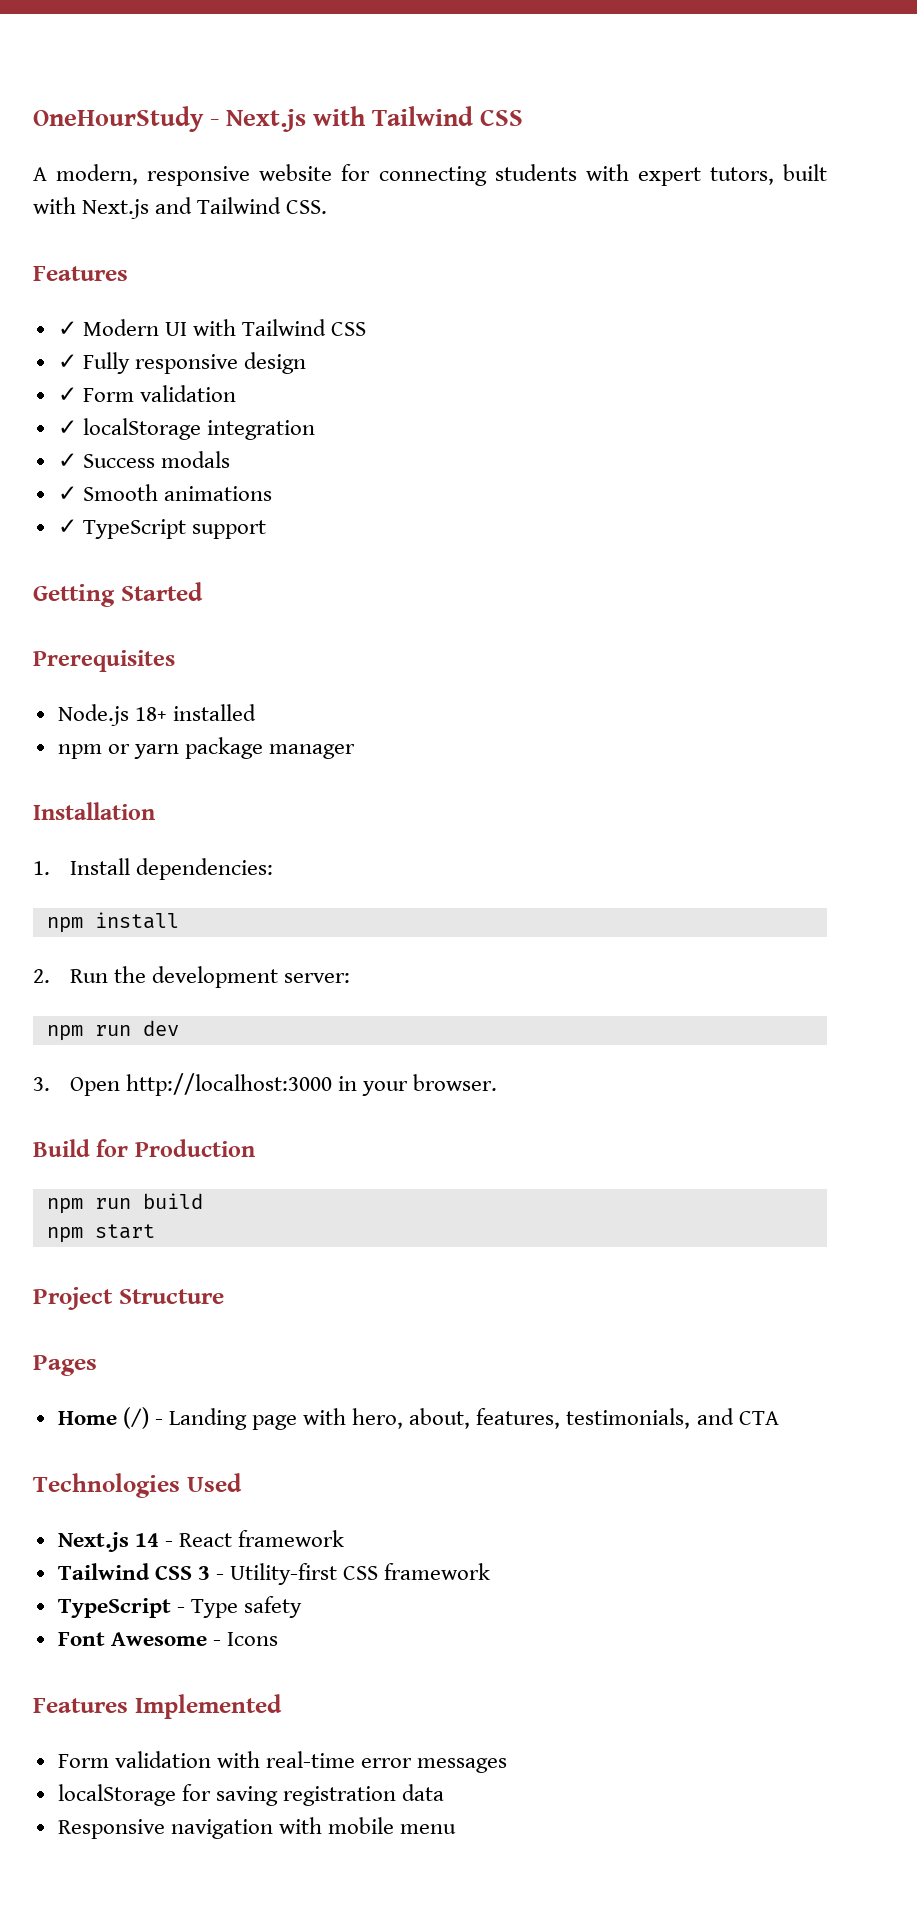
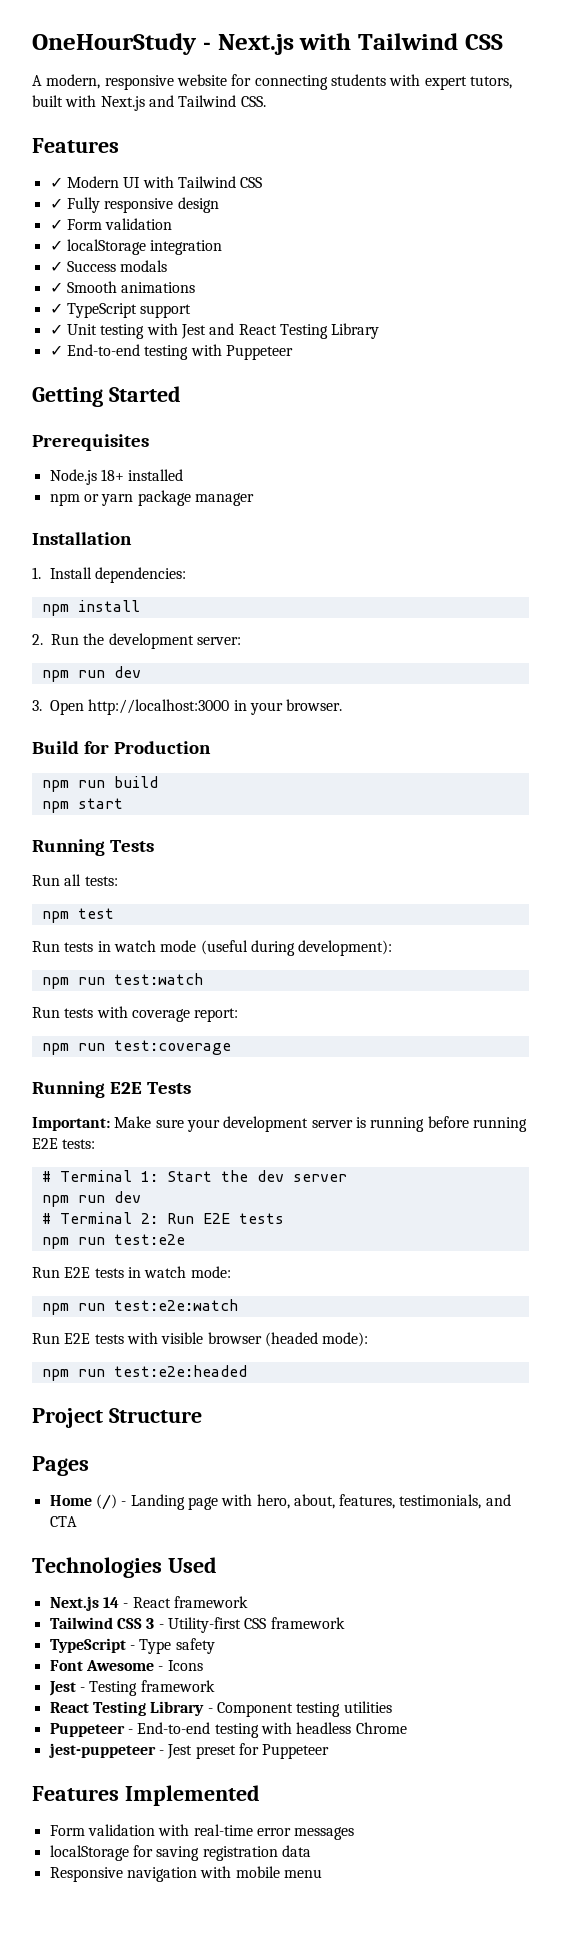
+ ✓ Unit testing with Jest and React Testing Library
+ ✓ End-to-end testing with Puppeteer
+ Running Tests
+ Run all tests:
+ npm test
+ Run tests in watch mode (useful during development):
+ npm run test:watch
+ Run tests with coverage report:
+ npm run test:coverage
+ Running E2E Tests
+ Important: Make sure your development server is running before running E2E tests:
+ # Terminal 1: Start the dev server
+ npm run dev
+ # Terminal 2: Run E2E tests
+ npm run test:e2e
+ Run E2E tests in watch mode:
+ npm run test:e2e:watch
+ Run E2E tests with visible browser (headed mode):
+ npm run test:e2e:headed
+ Jest - Testing framework
+ React Testing Library - Component testing utilities
+ Puppeteer - End-to-end testing with headless Chrome
+ jest-puppeteer - Jest preset for Puppeteer

